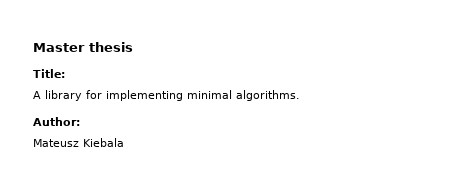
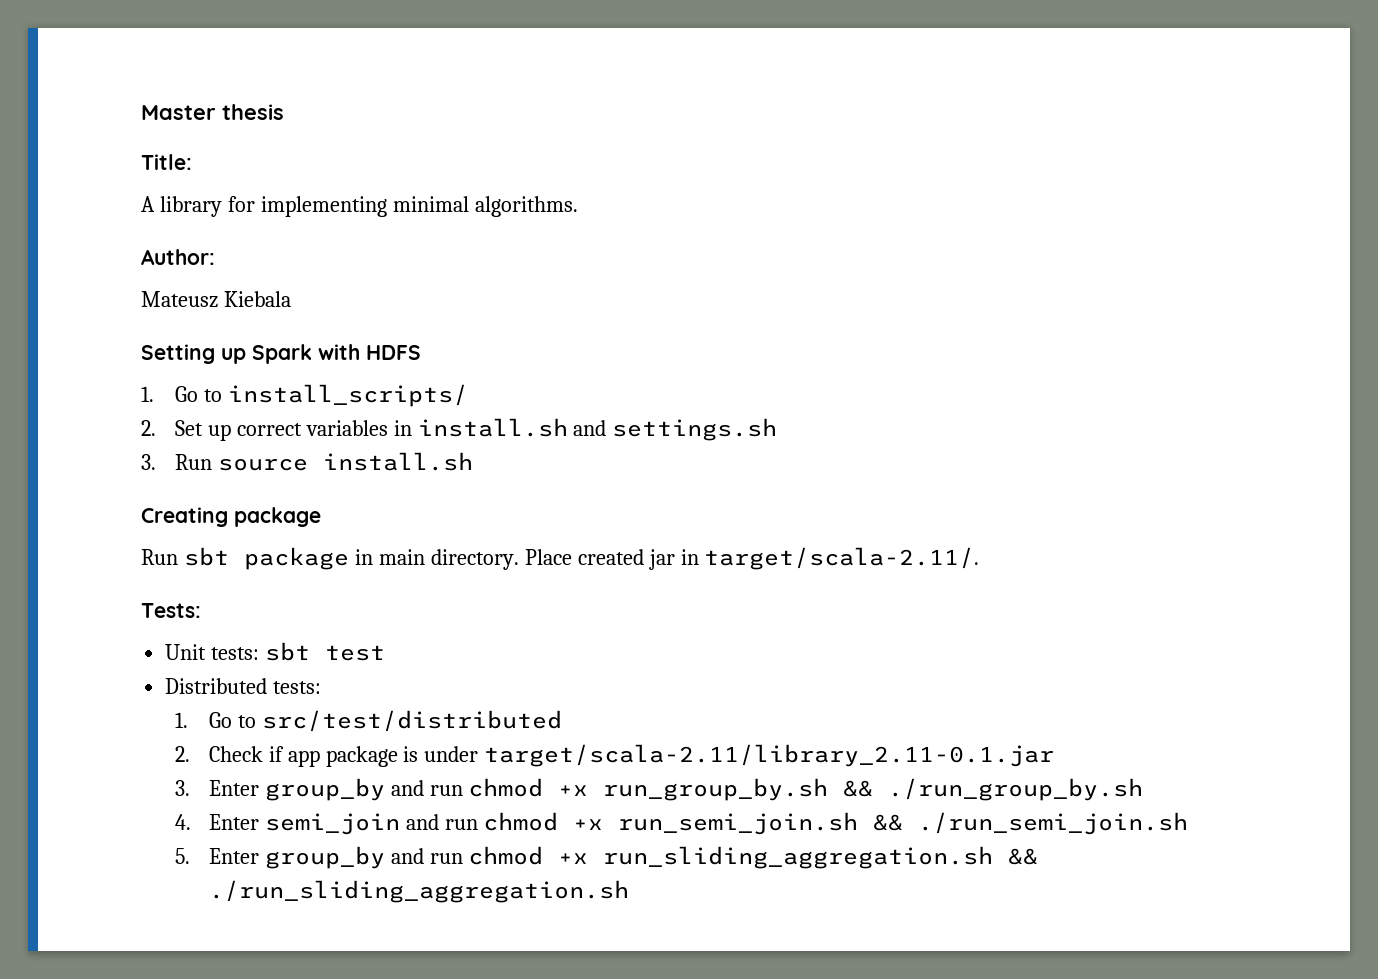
+ Setting up Spark with HDFS
+ 1. Go to install_scripts/
+ 2. Set up correct variables in install.sh and settings.sh
+ 3. Run source install.sh
+ Creating package
+ Run sbt package in main directory. Place created jar in target/scala-2.11/.
+ Tests:
+ Unit tests: sbt test
+ Distributed tests:
+ 1. Go to src/test/distributed
+ 2. Check if app package is under target/scala-2.11/library_2.11-0.1.jar
+ 3. Enter group_by and run chmod +x run_group_by.sh && ./run_group_by.sh
+ 4. Enter semi_join and run chmod +x run_semi_join.sh && ./run_semi_join.sh
+ 5. Enter group_by and run chmod +x run_sliding_aggregation.sh && ./run_sliding_aggregation.sh

